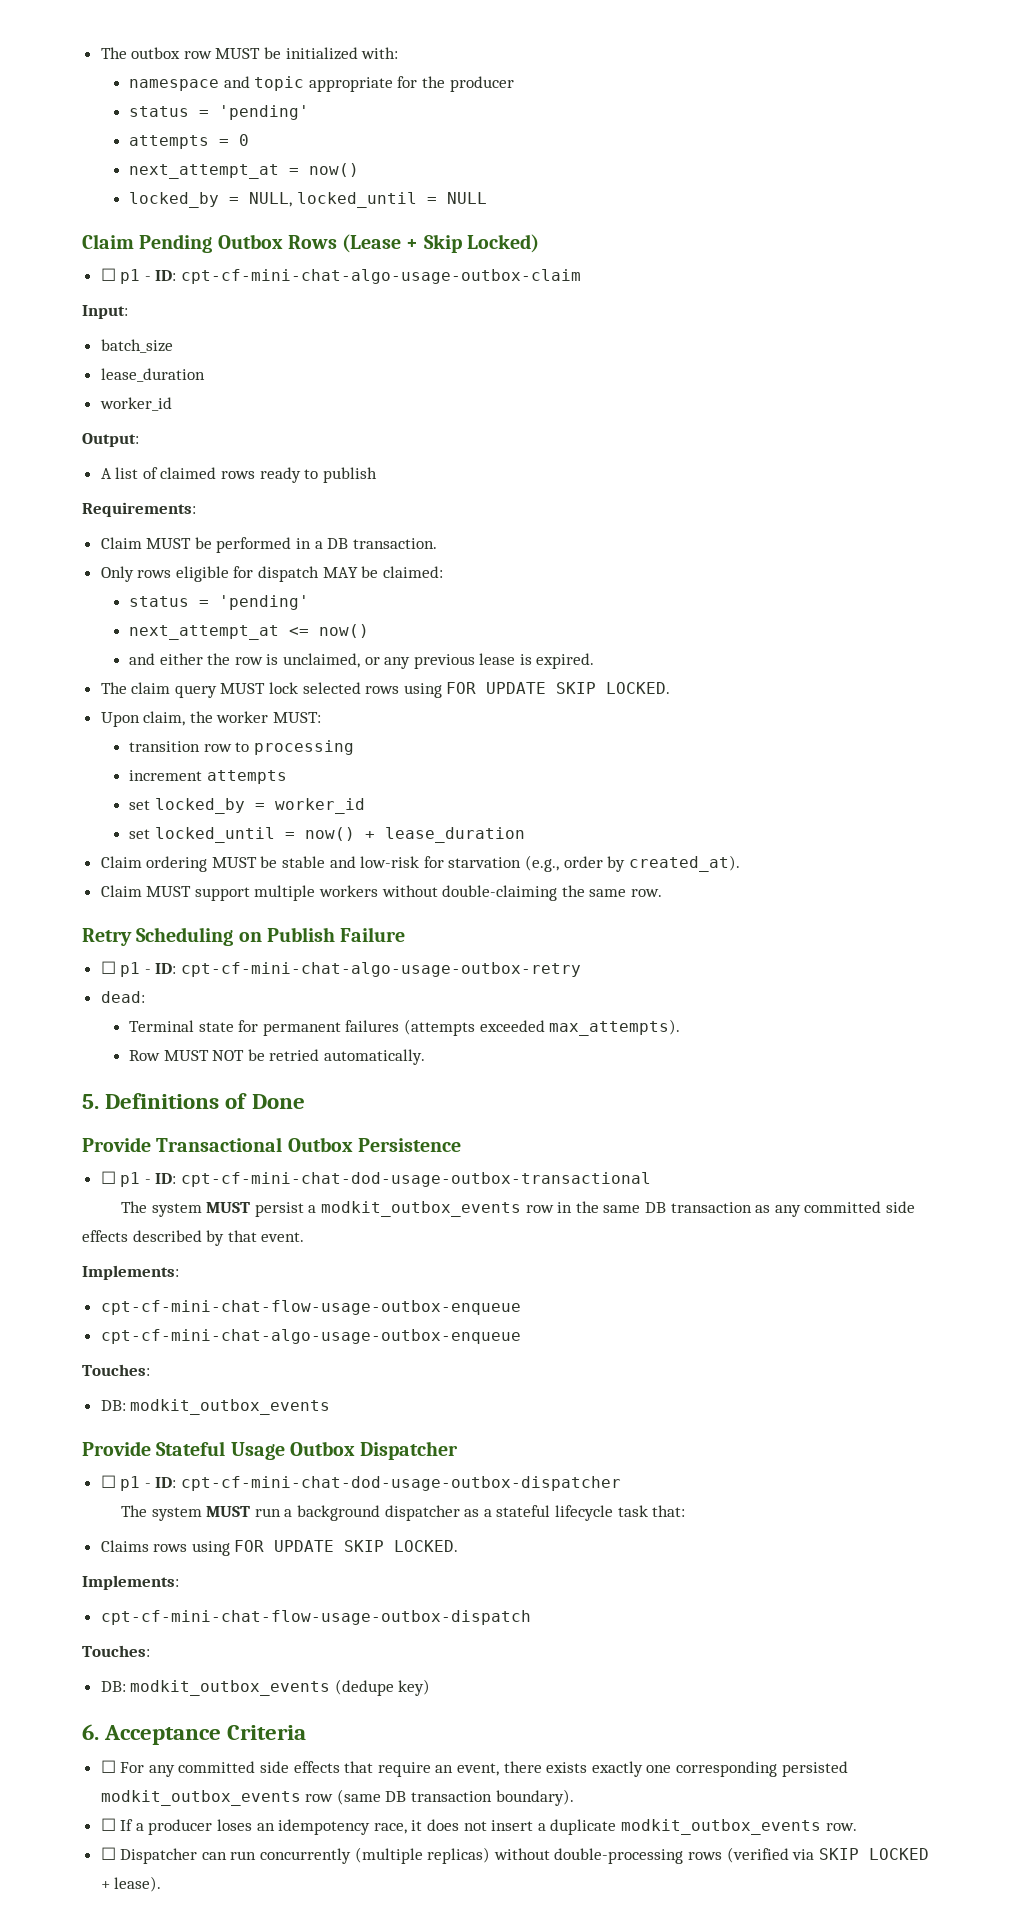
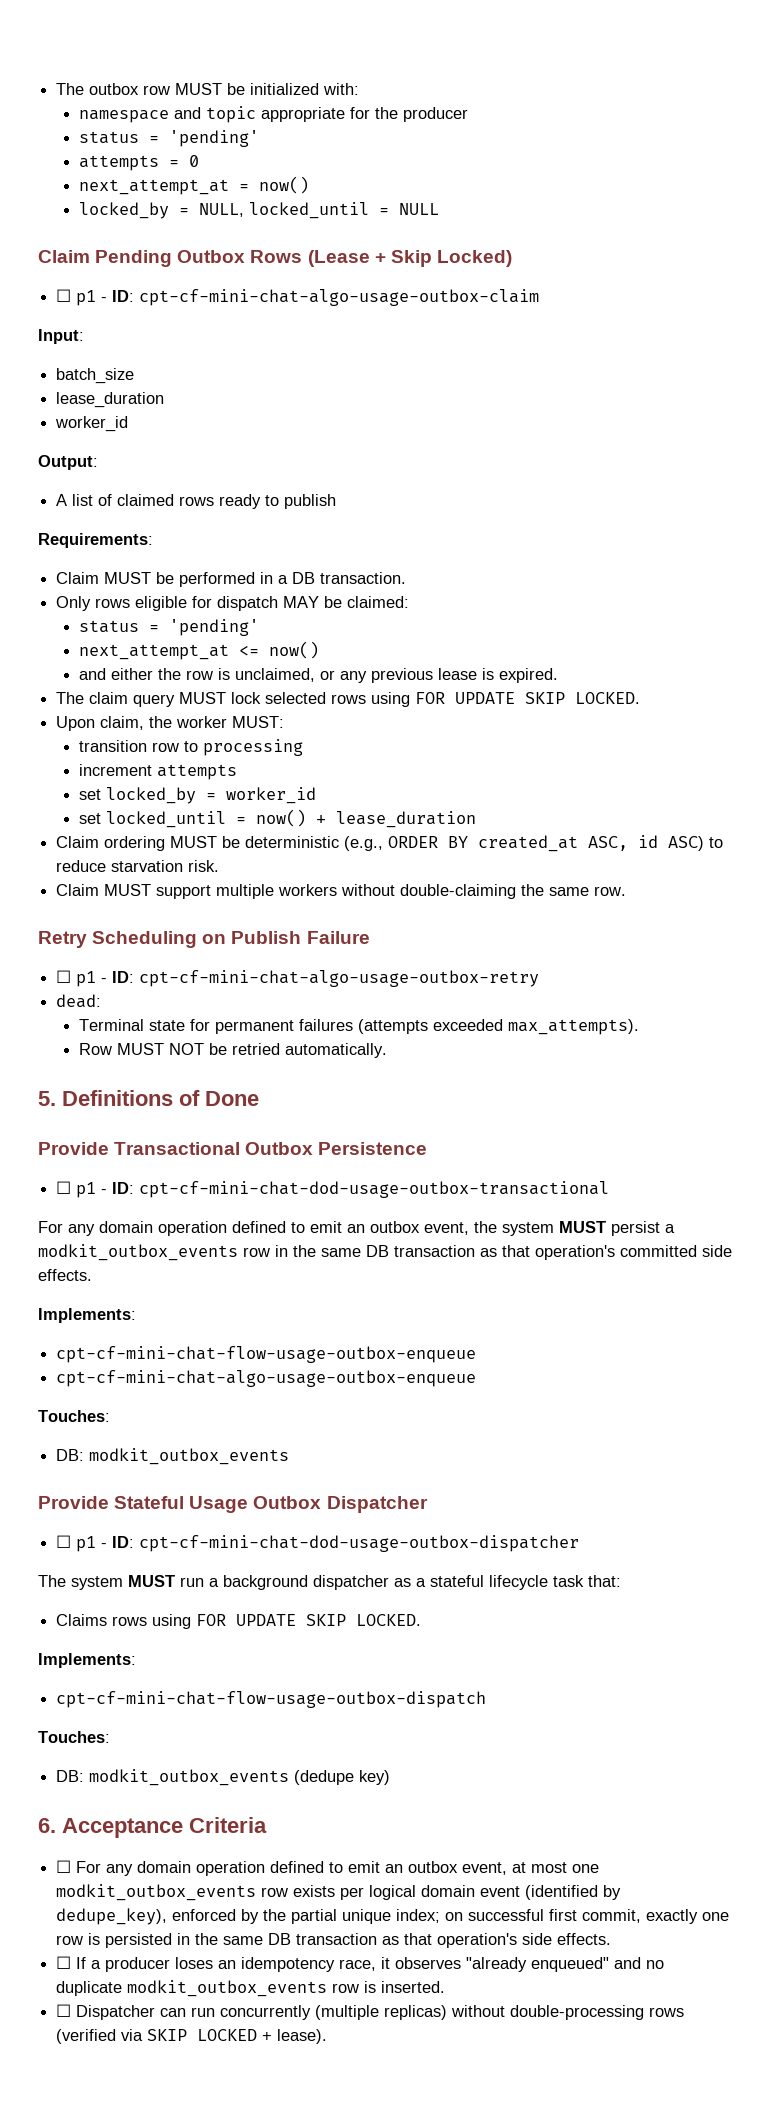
- Claim ordering MUST be stable and low-risk for starvation (e.g., order by created_at).
+ Claim ordering MUST be deterministic (e.g., ORDER BY created_at ASC, id ASC) to reduce starvation risk.
- The system MUST persist a modkit_outbox_events row in the same DB transaction as any committed side effects described by that event.
+ For any domain operation defined to emit an outbox event, the system MUST persist a modkit_outbox_events row in the same DB transaction as that operation's committed side effects.
- ☐ For any committed side effects that require an event, there exists exactly one corresponding persisted modkit_outbox_events row (same DB transaction boundary).
+ ☐ For any domain operation defined to emit an outbox event, at most one modkit_outbox_events row exists per logical domain event (identified by dedupe_key), enforced by the partial unique index; on successful first commit, exactly one row is persisted in the same DB transaction as that operation's side effects.
- ☐ If a producer loses an idempotency race, it does not insert a duplicate modkit_outbox_events row.
+ ☐ If a producer loses an idempotency race, it observes "already enqueued" and no duplicate modkit_outbox_events row is inserted.

